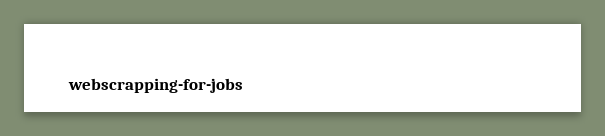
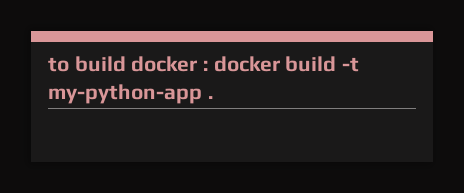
- webscrapping-for-jobs
+ to build docker : docker build -t my-python-app .

